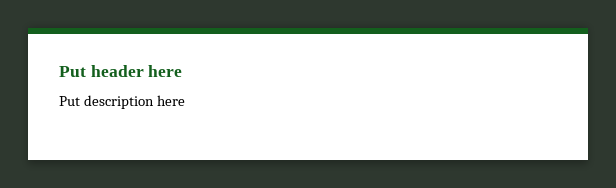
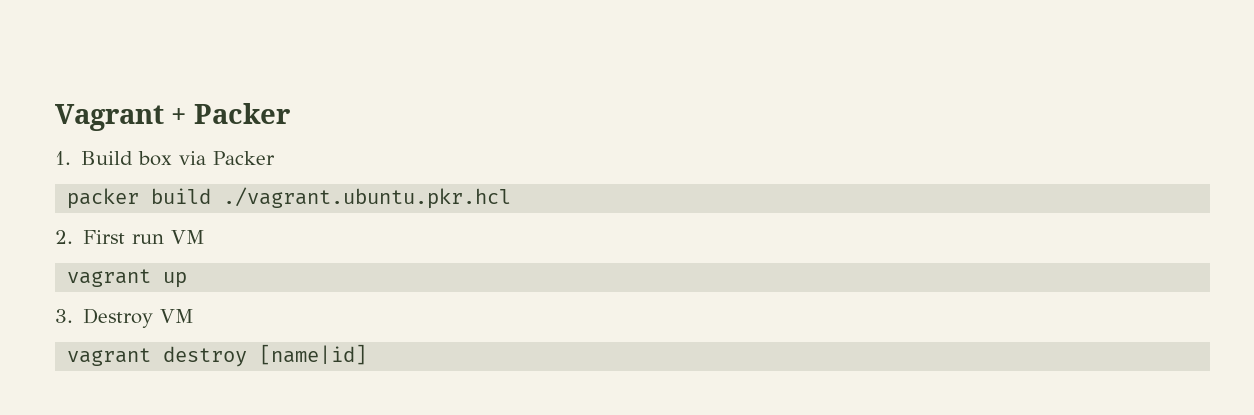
- Put header here
- Put description here
+ Vagrant + Packer
+ 1. Build box via Packer
+ packer build ./vagrant.ubuntu.pkr.hcl
+ 2. First run VM
+ vagrant up
+ 3. Destroy VM
+ vagrant destroy [name|id]

